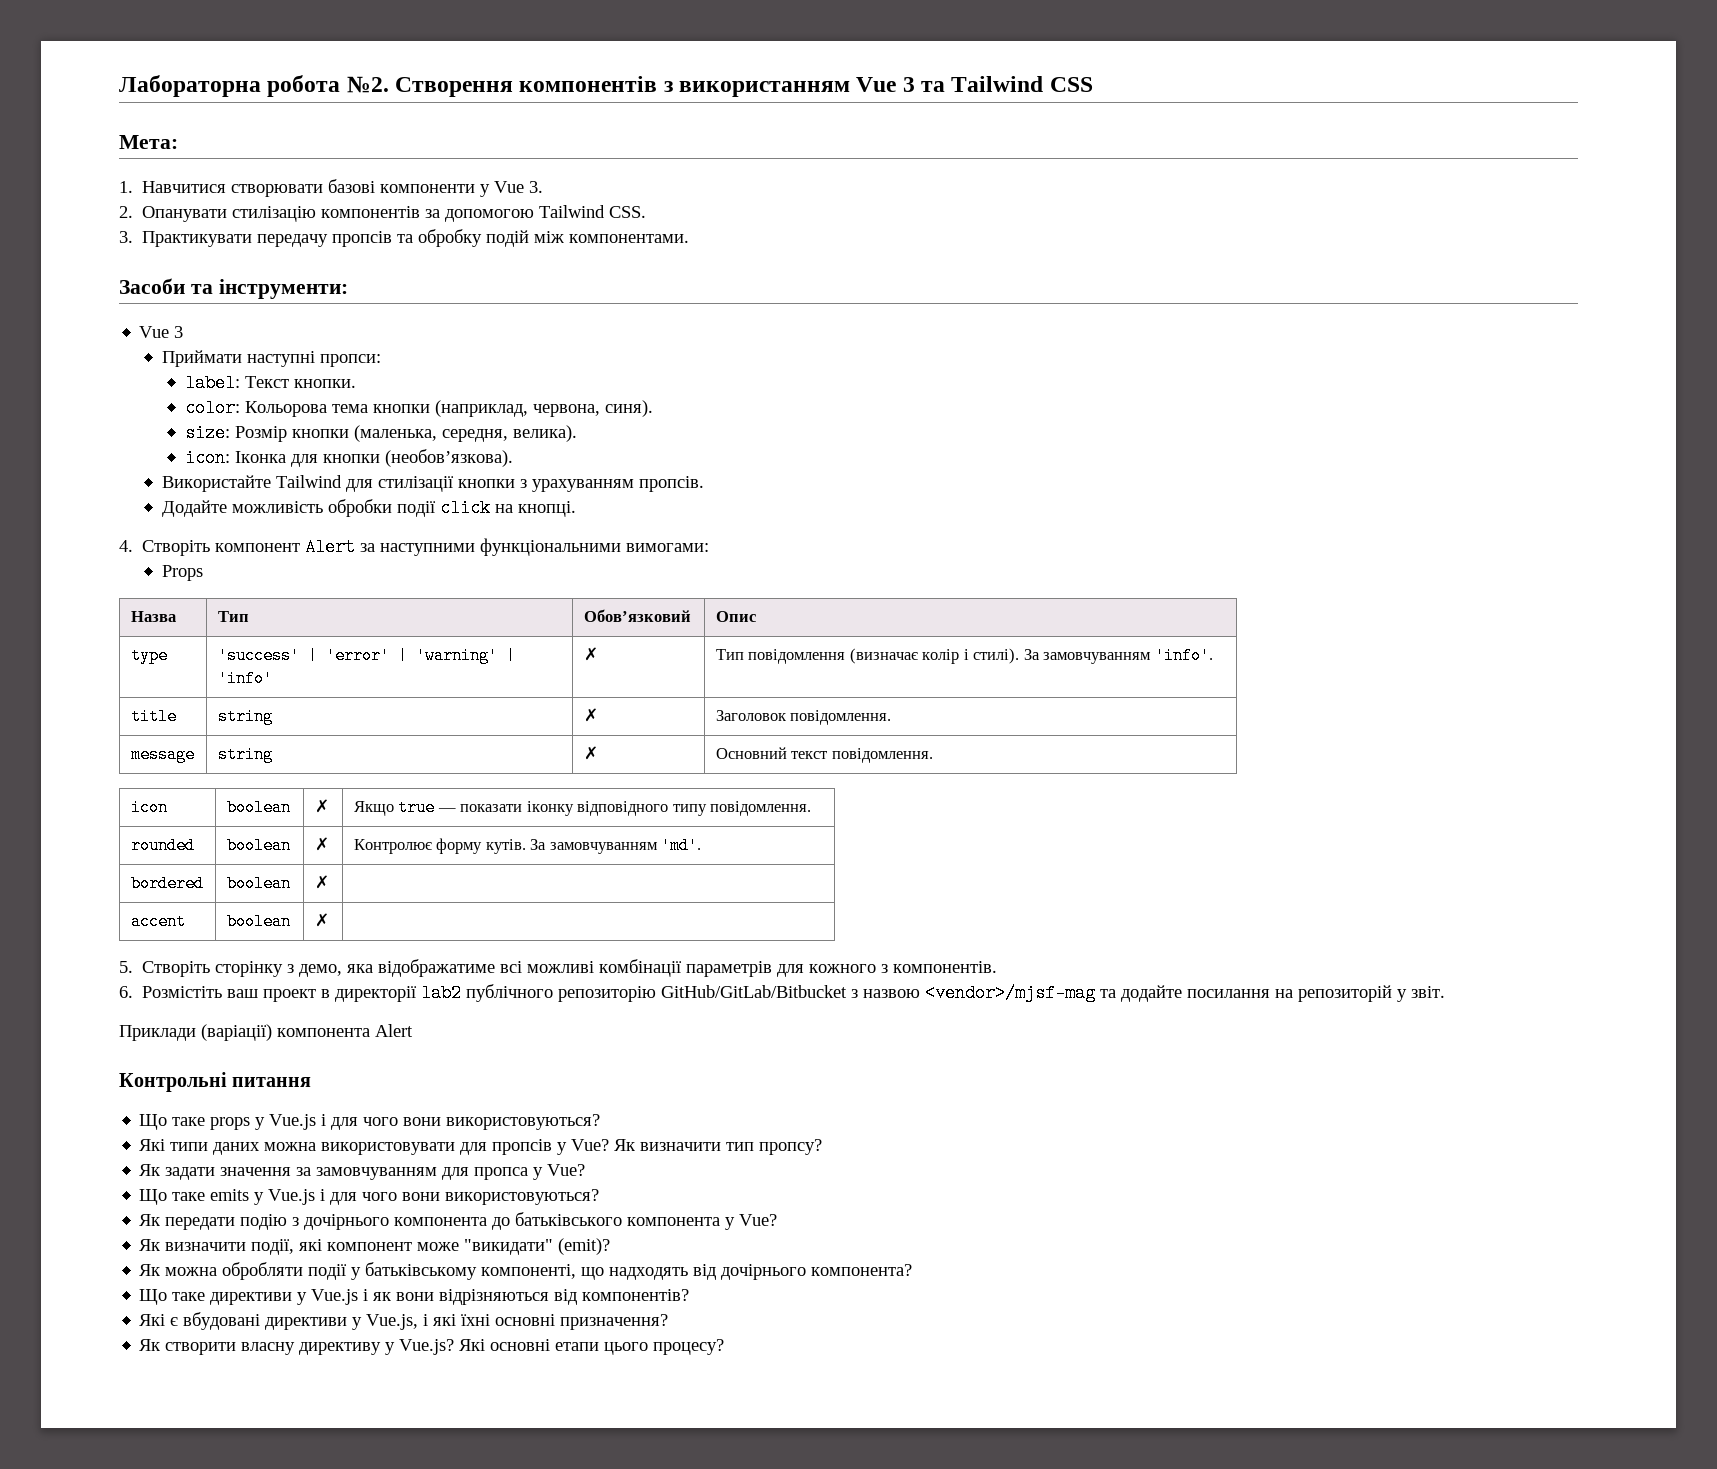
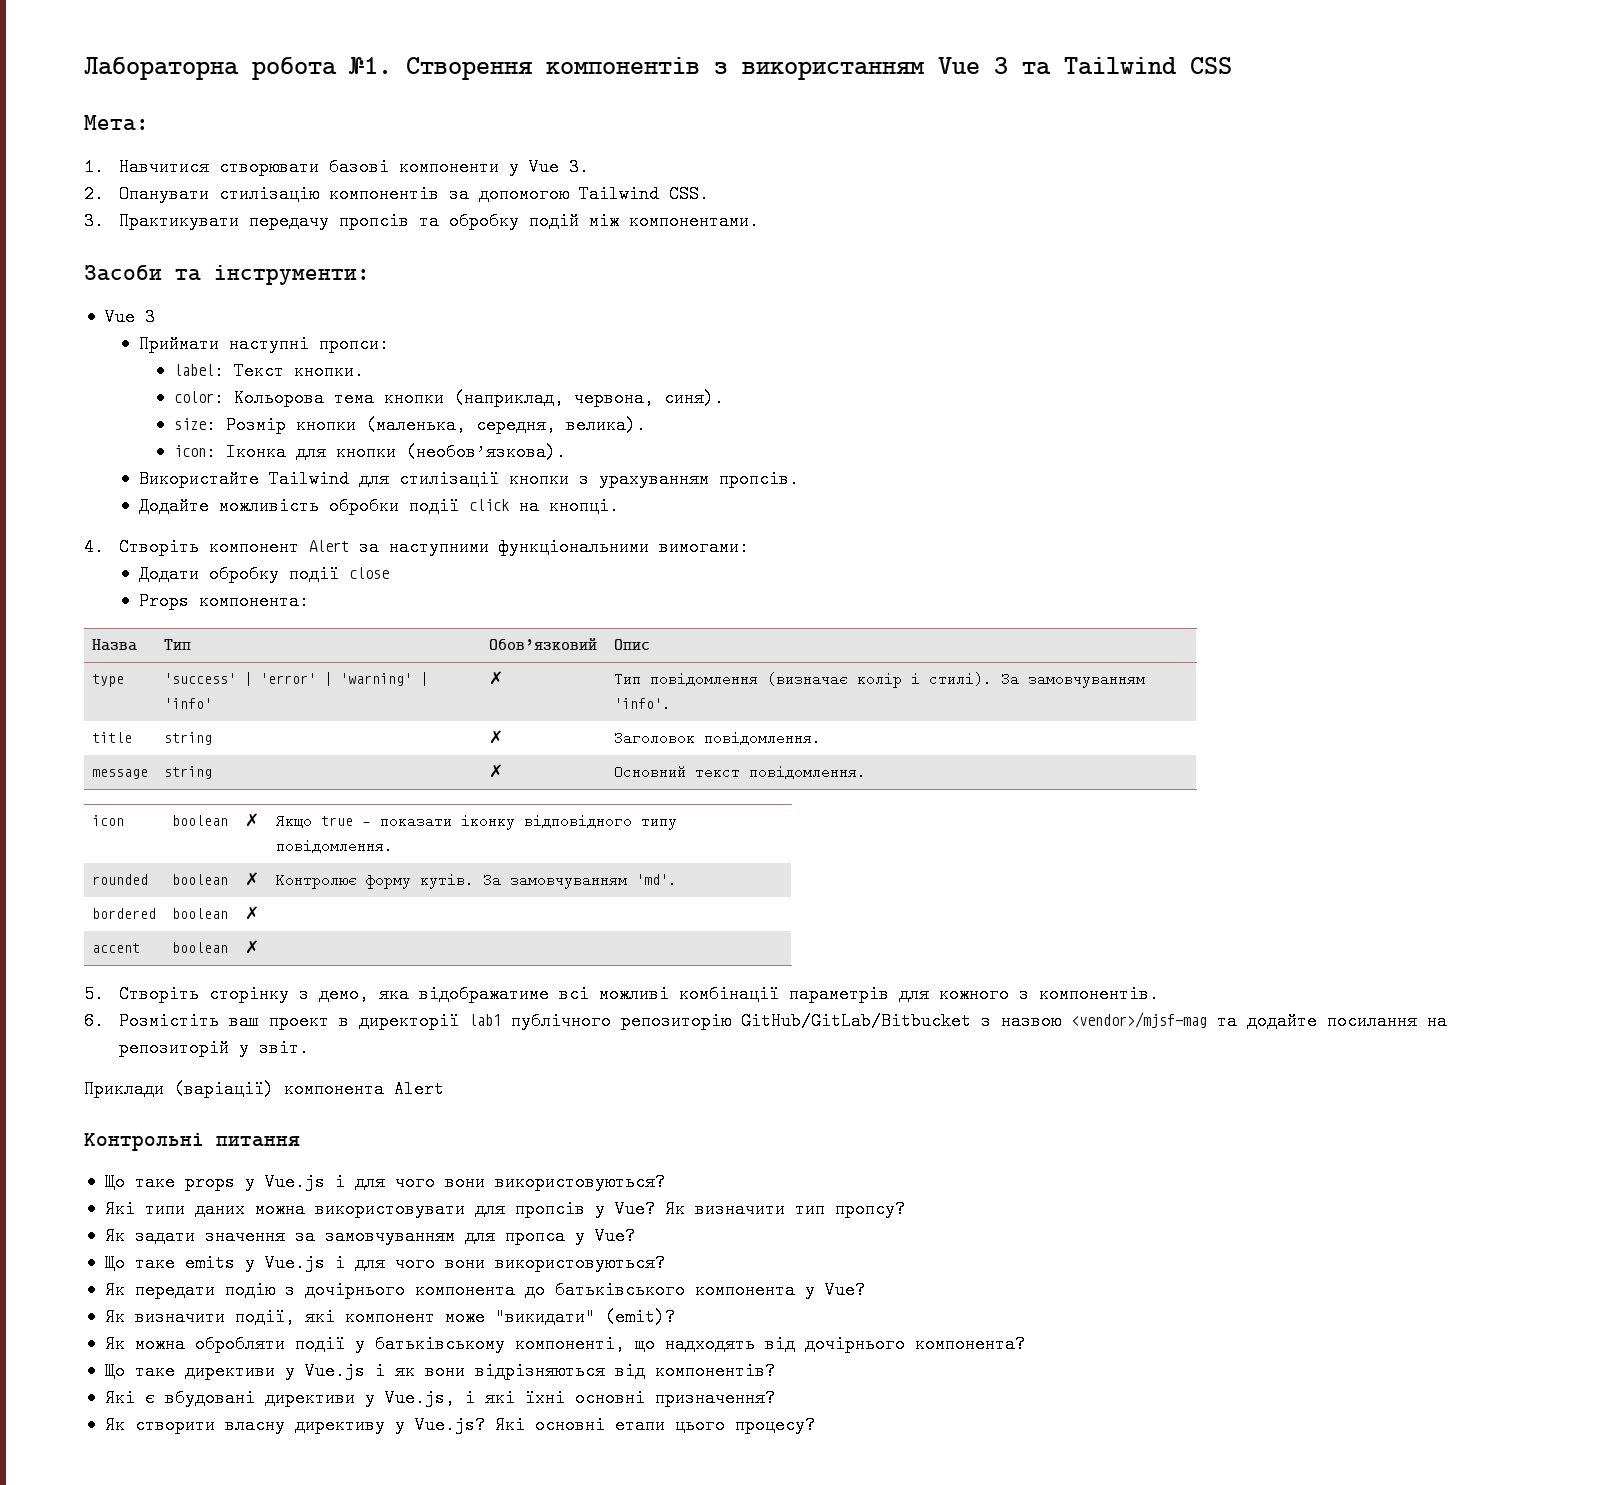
- Лабораторна робота №2.
+ Лабораторна робота №1.
+ Додати обробку події close
- Props
+ Props компонента:
- 6. Розмістіть ваш проект в директорії lab2 публічного репозиторію GitHub/GitLab/Bitbucket з назвою <vendor>/mjsf-mag та додайте посилання на репозиторій у звіт.
+ 6. Розмістіть ваш проект в директорії lab1 публічного репозиторію GitHub/GitLab/Bitbucket з назвою <vendor>/mjsf-mag та додайте посилання на репозиторій у звіт.

